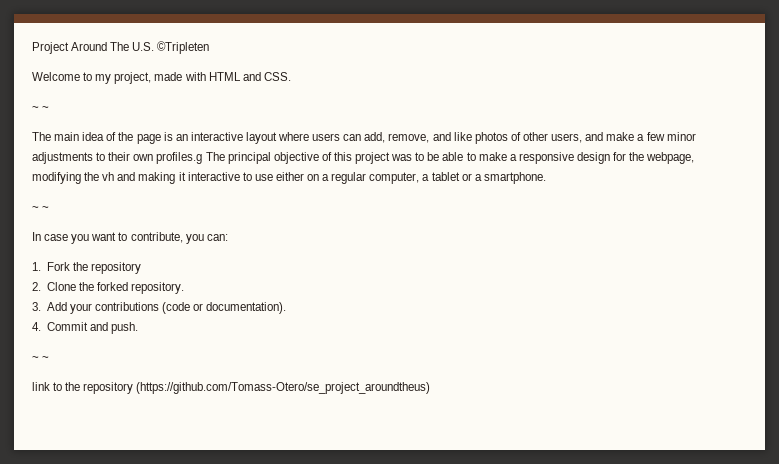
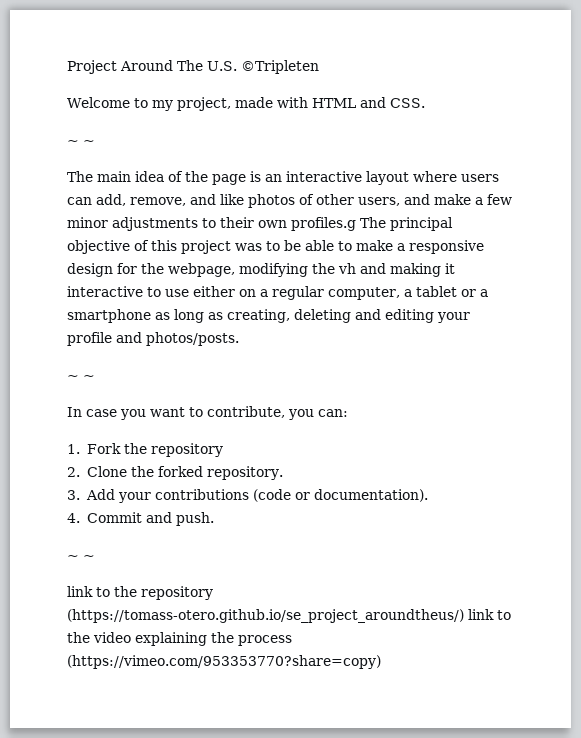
- The main idea of the page is an interactive layout where users can add, remove, and like photos of other users, and make a few minor adjustments to their own profiles.g The principal objective of this project was to be able to make a responsive design for the webpage, modifying the vh and making it interactive to use either on a regular computer, a tablet or a smartphone.
+ The main idea of the page is an interactive layout where users can add, remove, and like photos of other users, and make a few minor adjustments to their own profiles.g The principal objective of this project was to be able to make a responsive design for the webpage, modifying the vh and making it interactive to use either on a regular computer, a tablet or a smartphone as long as creating, deleting and editing your profile and photos/posts.
- link to the repository (https://github.com/Tomass-Otero/se_project_aroundtheus)
+ link to the repository (https://tomass-otero.github.io/se_project_aroundtheus/) link to the video explaining the process (https://vimeo.com/953353770?share=copy)

